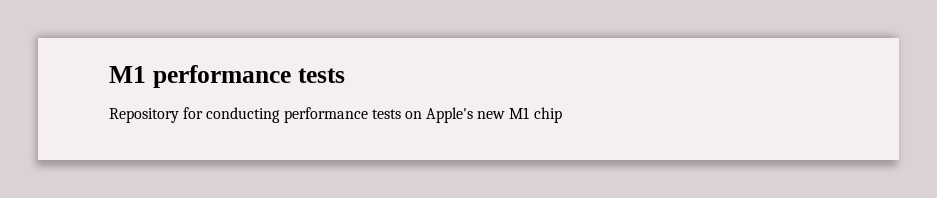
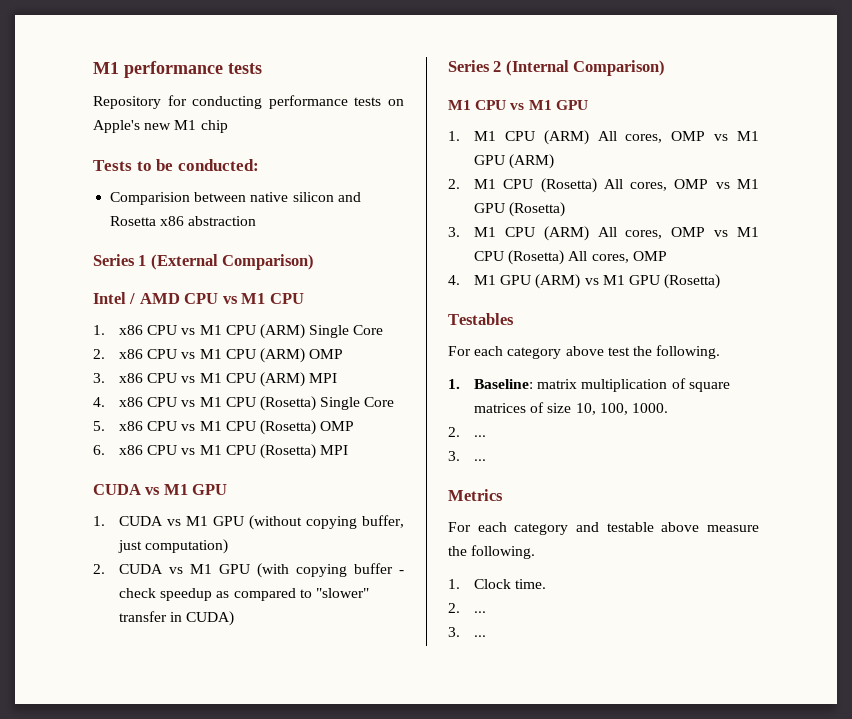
+ Tests to be conducted:
+ Comparision between native silicon and Rosetta x86 abstraction
+ Series 1 (External Comparison)
+ Intel / AMD CPU vs M1 CPU
+ 1. x86 CPU vs M1 CPU (ARM) Single Core
+ 2. x86 CPU vs M1 CPU (ARM) OMP
+ 3. x86 CPU vs M1 CPU (ARM) MPI
+ 4. x86 CPU vs M1 CPU (Rosetta) Single Core
+ 5. x86 CPU vs M1 CPU (Rosetta) OMP
+ 6. x86 CPU vs M1 CPU (Rosetta) MPI
+ CUDA vs M1 GPU
+ 1. CUDA vs M1 GPU (without copying buffer, just computation)
+ 2. CUDA vs M1 GPU (with copying buffer - check speedup as compared to "slower" transfer in CUDA)
+ Series 2 (Internal Comparison)
+ M1 CPU vs M1 GPU
+ 1. M1 CPU (ARM) All cores, OMP vs M1 GPU (ARM)
+ 2. M1 CPU (Rosetta) All cores, OMP vs M1 GPU (Rosetta)
+ 3. M1 CPU (ARM) All cores, OMP vs M1 CPU (Rosetta) All cores, OMP
+ 4. M1 GPU (ARM) vs M1 GPU (Rosetta)
+ Testables
+ For each category above test the following.
+ 1. Baseline: matrix multiplication of square matrices of size 10, 100, 1000.
+ 2. ...
+ 3. ...
+ Metrics
+ For each category and testable above measure the following.
+ 1. Clock time.
+ 2. ...
+ 3. ...

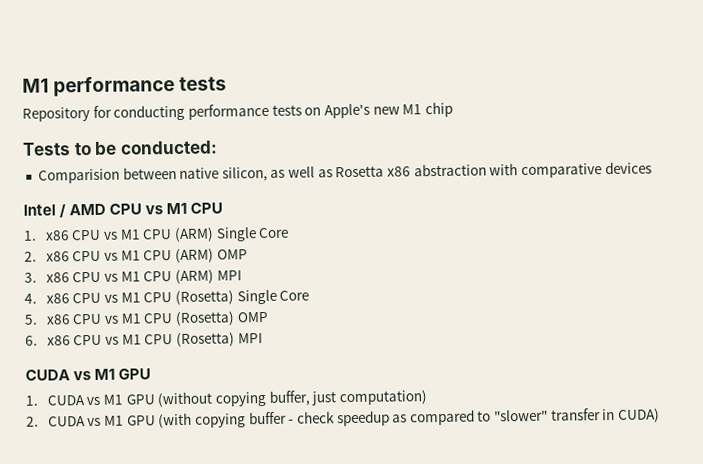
- Comparision between native silicon and Rosetta x86 abstraction
- Series 1 (External Comparison)
+ Comparision between native silicon, as well as Rosetta x86 abstraction with comparative devices
- Series 2 (Internal Comparison)
- M1 CPU vs M1 GPU
- 1. M1 CPU (ARM) All cores, OMP vs M1 GPU (ARM)
- 2. M1 CPU (Rosetta) All cores, OMP vs M1 GPU (Rosetta)
- 3. M1 CPU (ARM) All cores, OMP vs M1 CPU (Rosetta) All cores, OMP
- 4. M1 GPU (ARM) vs M1 GPU (Rosetta)
- Testables
- For each category above test the following.
- 1. Baseline: matrix multiplication of square matrices of size 10, 100, 1000.
- 2. ...
- 3. ...
- Metrics
- For each category and testable above measure the following.
- 1. Clock time.
- 2. ...
- 3. ...

